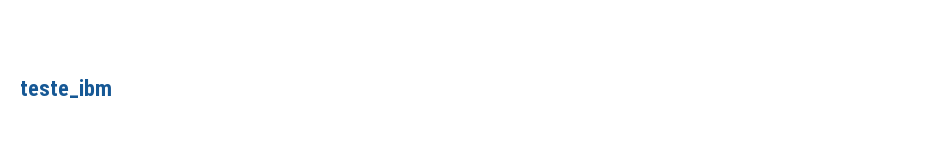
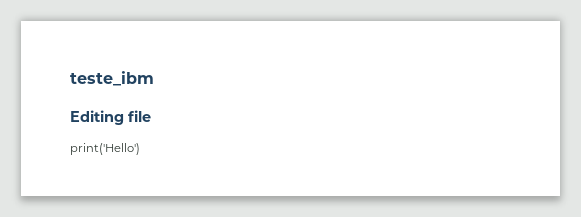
+ Editing file
+ print('Hello')

